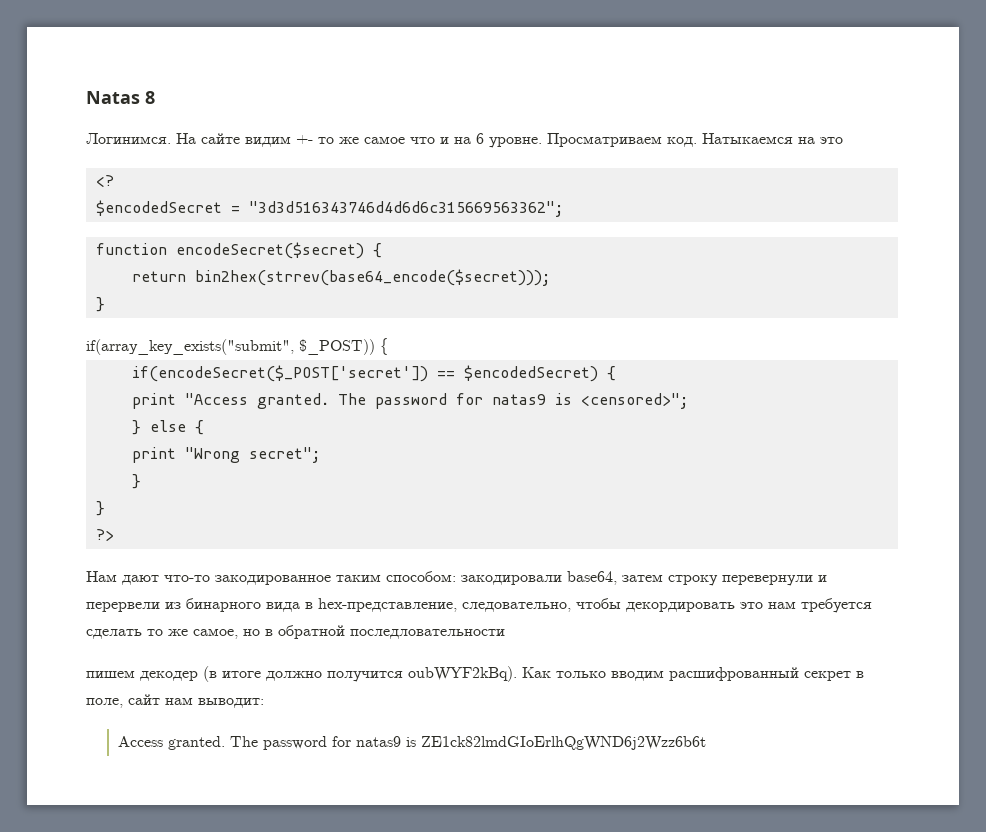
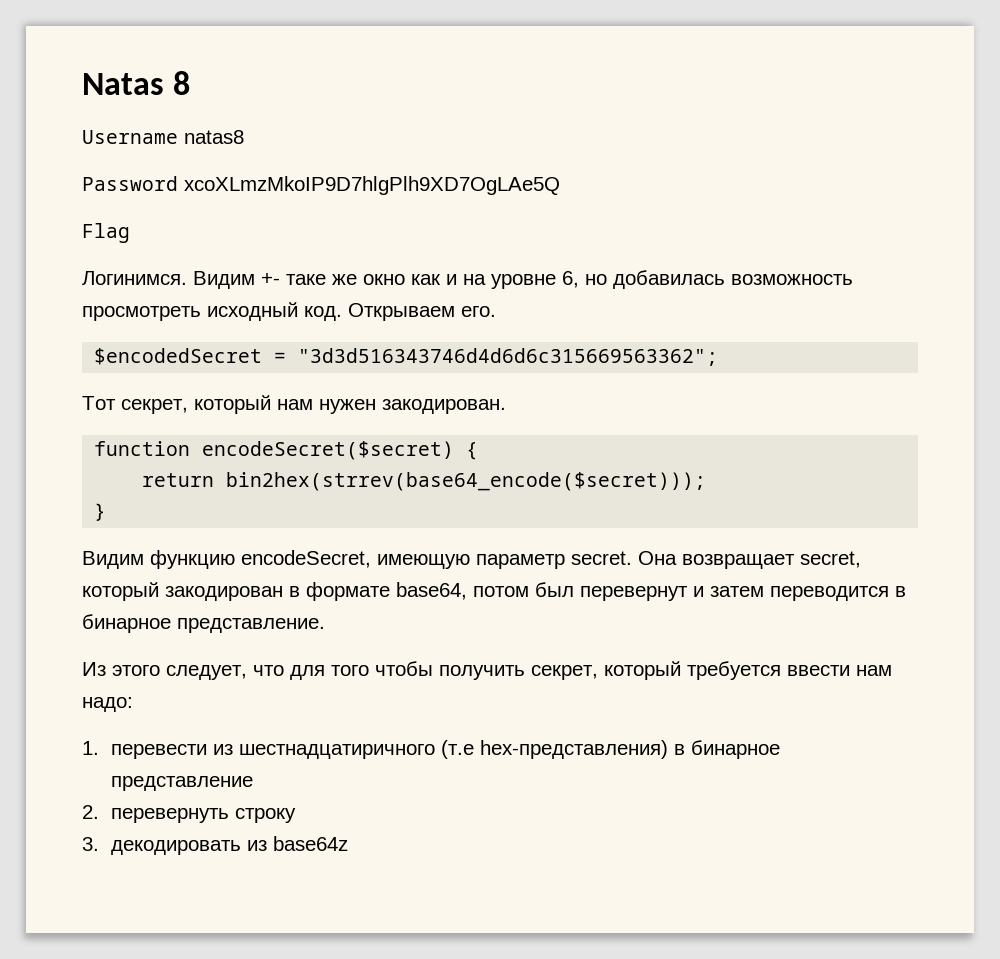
- Логинимся. На сайте видим +- то же самое что и на 6 уровне. Просматриваем код. Натыкаемся на это
- <?
+ Username natas8
+ Password xcoXLmzMkoIP9D7hlgPlh9XD7OgLAe5Q
+ Flag
+ Логинимся. Видим +- таке же окно как и на уровне 6, но добавилась возможность просмотреть исходный код. Открываем его.
  $encodedSecret = "3d3d516343746d4d6d6c315669563362";
+ Тот секрет, который нам нужен закодирован.
- if(array_key_exists("submit", $_POST)) {
- if(encodeSecret($_POST['secret']) == $encodedSecret) {
- print "Access granted. The password for natas9 is <censored>";
- } else {
- print "Wrong secret";
- }
- }
- ?>
- Нам дают что-то закодированное таким способом: закодировали base64, затем строку перевернули и перервели из бинарного вида в hex-представление, следовательно, чтобы декордировать это нам требуется сделать то же самое, но в обратной последловательности
- пишем декодер (в итоге должно получится oubWYF2kBq). Как только вводим расшифрованный секрет в поле, сайт нам выводит:
- Access granted. The password for natas9 is ZE1ck82lmdGIoErlhQgWND6j2Wzz6b6t
+ Видим функцию encodeSecret, имеющую параметр secret. Она возвращает secret, который закодирован в формате base64, потом был перевернут и затем переводится в бинарное представление.
+ Из этого следует, что для того чтобы получить секрет, который требуется ввести нам надо:
+ 1. перевести из шестнадцатиричного (т.е hex-представления) в бинарное представление
+ 2. перевернуть строку
+ 3. декодировать из base64z

